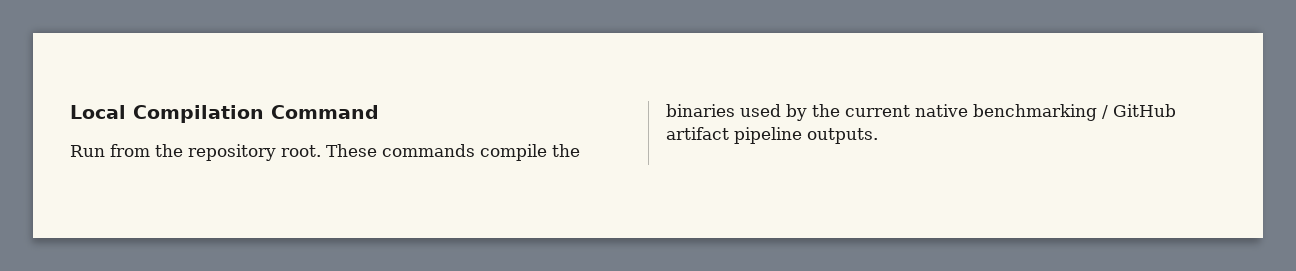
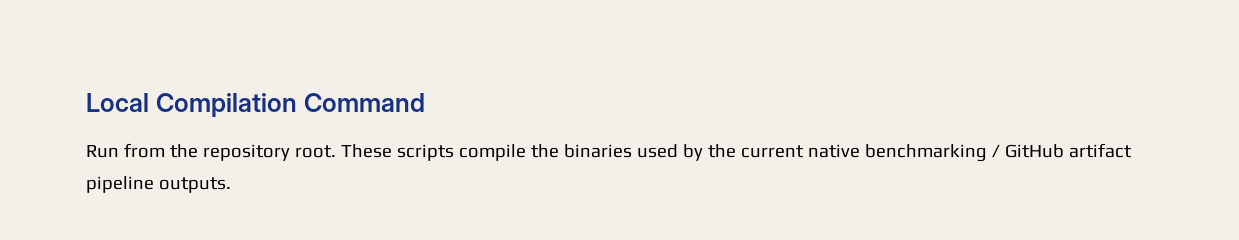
- These commands compile the binaries used by the current native benchmarking / GitHub artifact pipeline outputs.
+ These scripts compile the binaries used by the current native benchmarking / GitHub artifact pipeline outputs.

